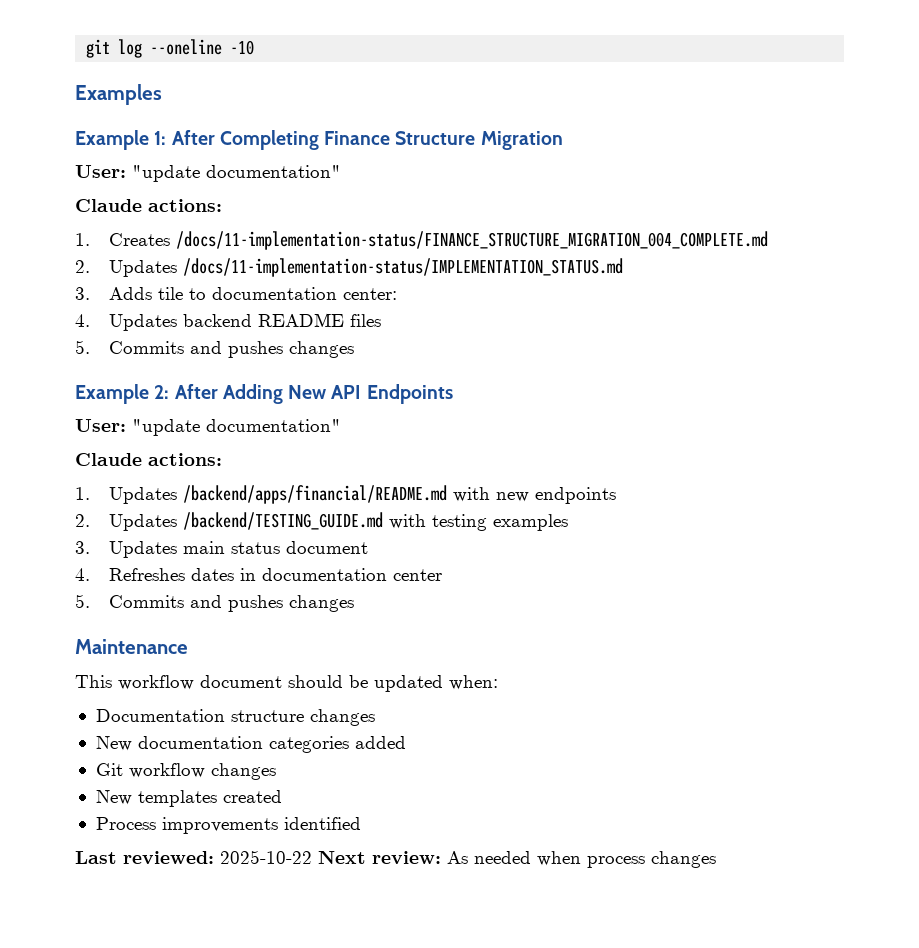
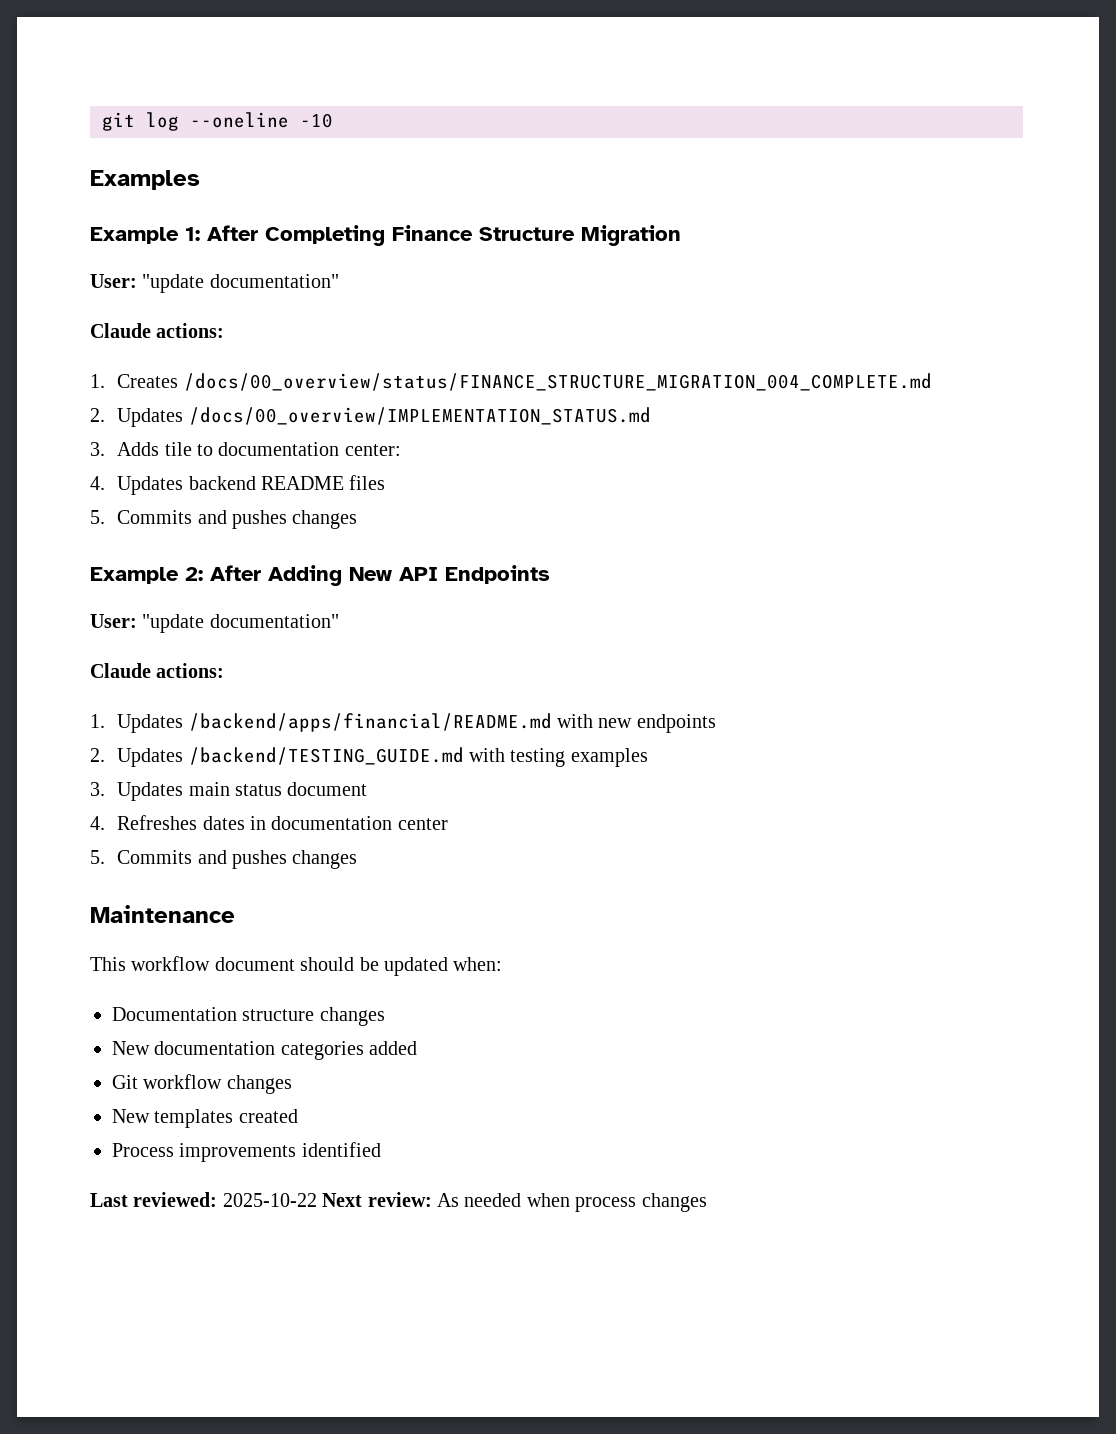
- 1. Creates /docs/11-implementation-status/FINANCE_STRUCTURE_MIGRATION_004_COMPLETE.md
- 2. Updates /docs/11-implementation-status/IMPLEMENTATION_STATUS.md
+ 1. Creates /docs/00_overview/status/FINANCE_STRUCTURE_MIGRATION_004_COMPLETE.md
+ 2. Updates /docs/00_overview/IMPLEMENTATION_STATUS.md

